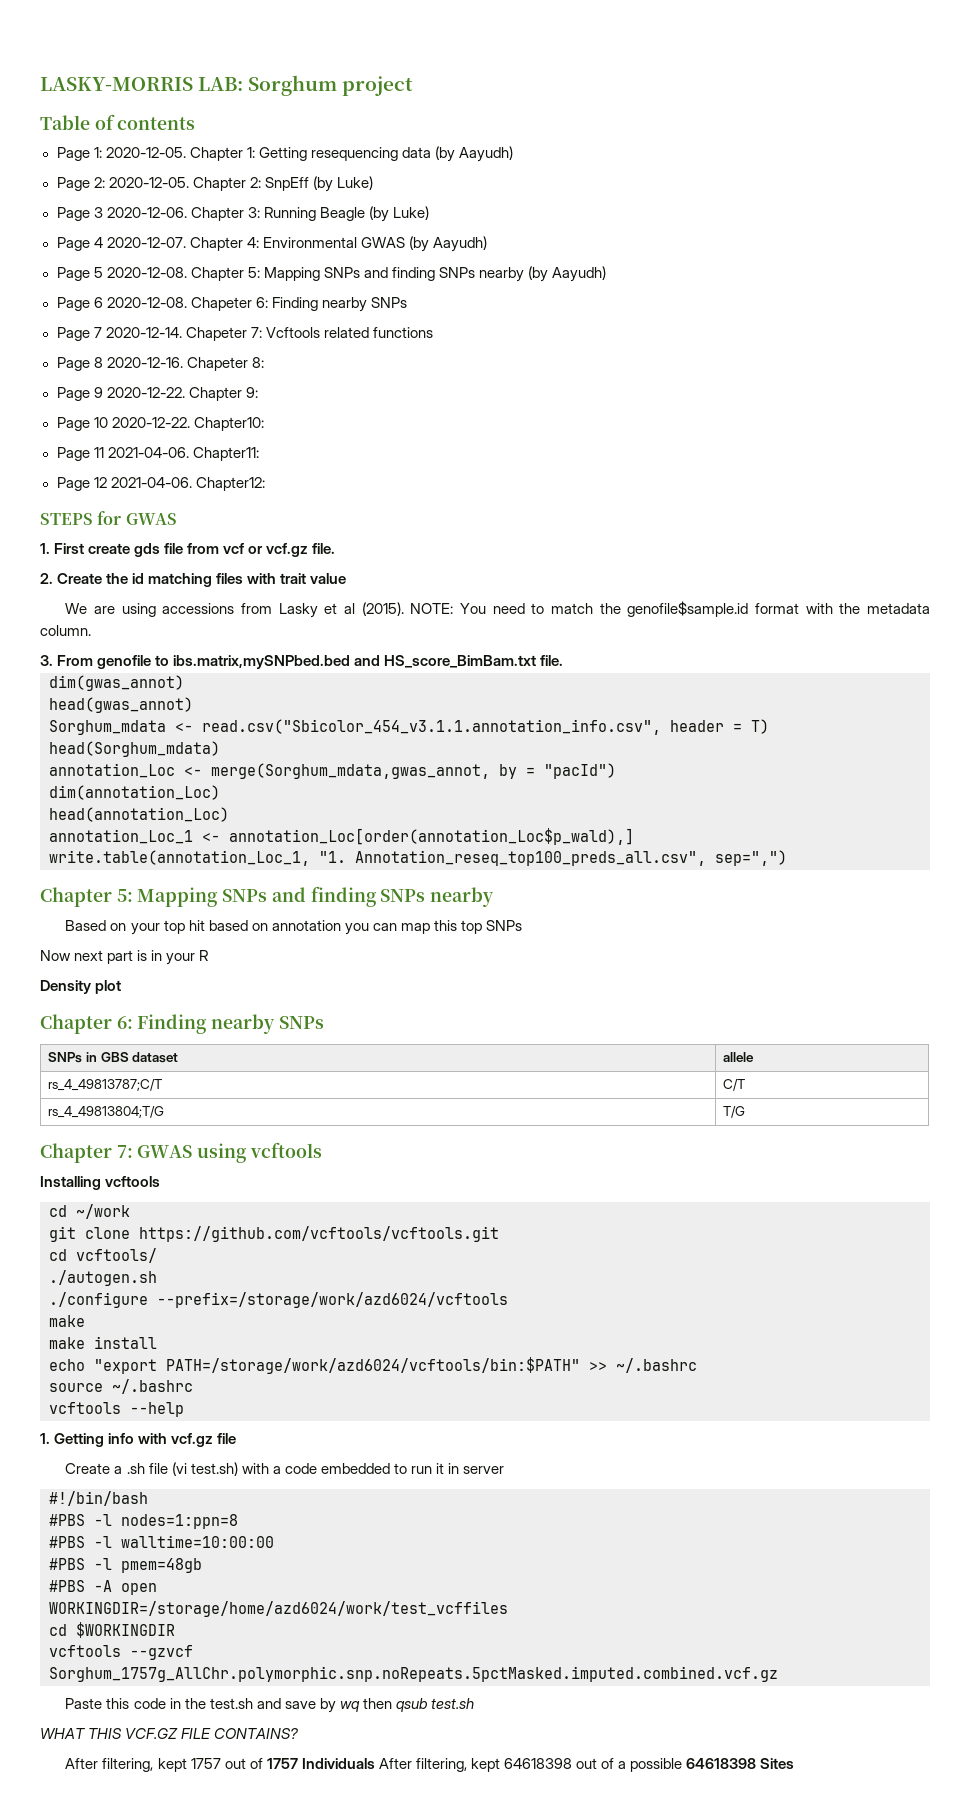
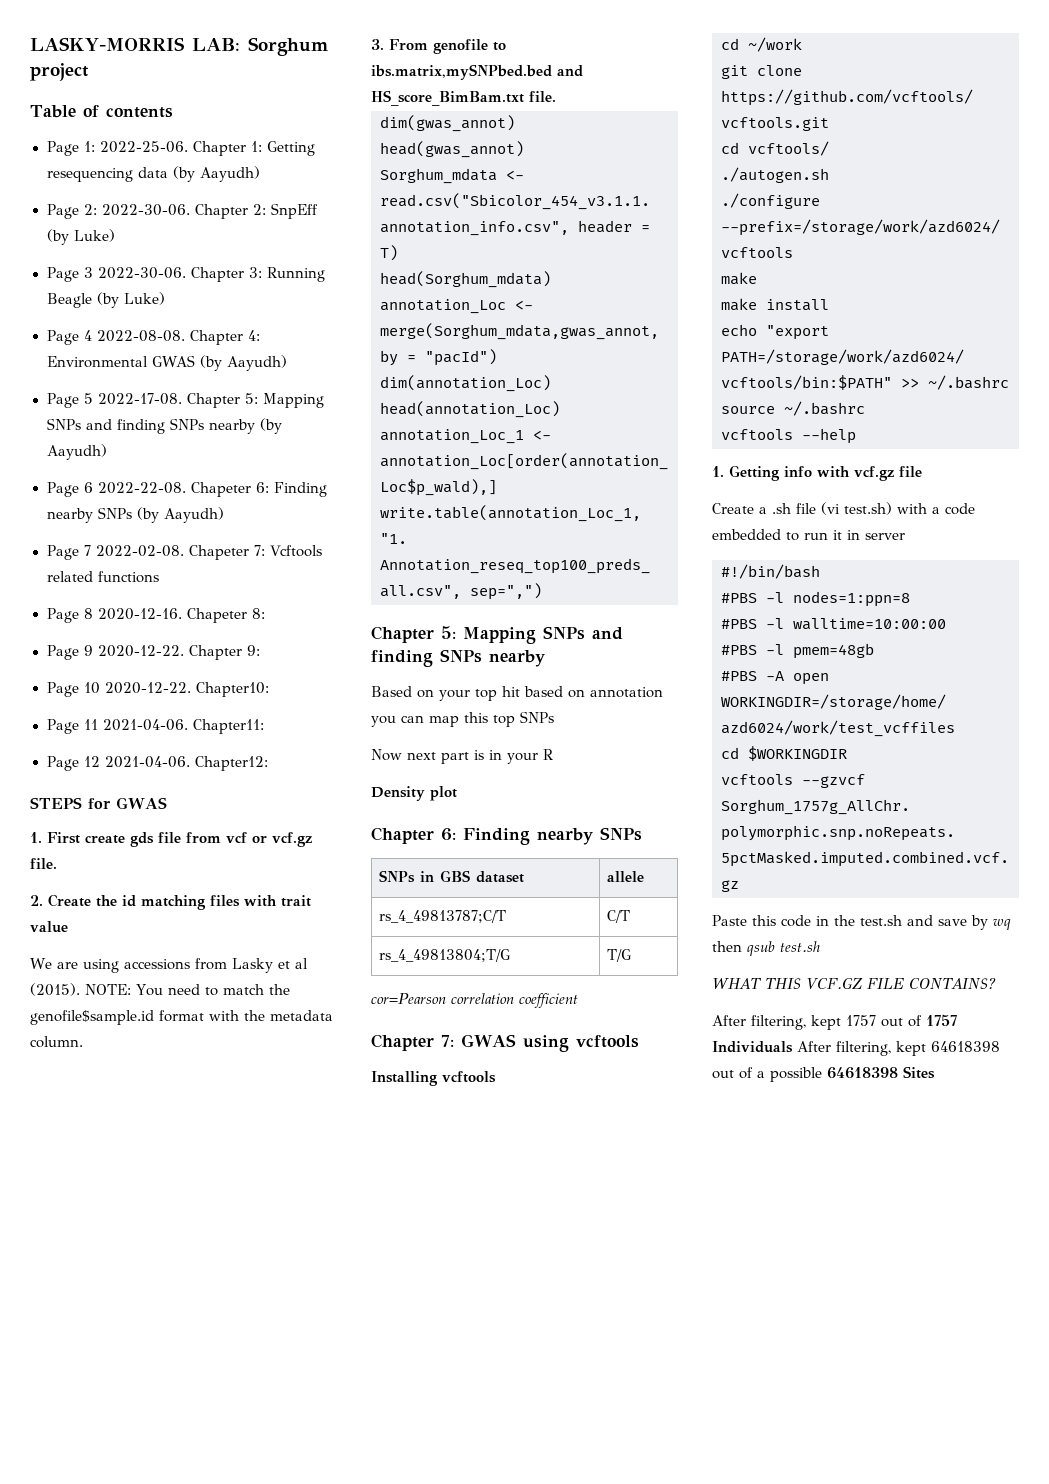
- Page 1: 2020-12-05.
+ Page 1: 2022-25-06.
- Page 2: 2020-12-05.
+ Page 2: 2022-30-06.
- Page 3 2020-12-06.
+ Page 3 2022-30-06.
- Page 4 2020-12-07.
+ Page 4 2022-08-08.
- Page 5 2020-12-08.
+ Page 5 2022-17-08.
- Page 6 2020-12-08.
+ Page 6 2022-22-08.
- Chapeter 6: Finding nearby SNPs
+ Chapeter 6: Finding nearby SNPs (by Aayudh)
- Page 7 2020-12-14.
+ Page 7 2022-02-08.
+ cor=Pearson correlation coefficient

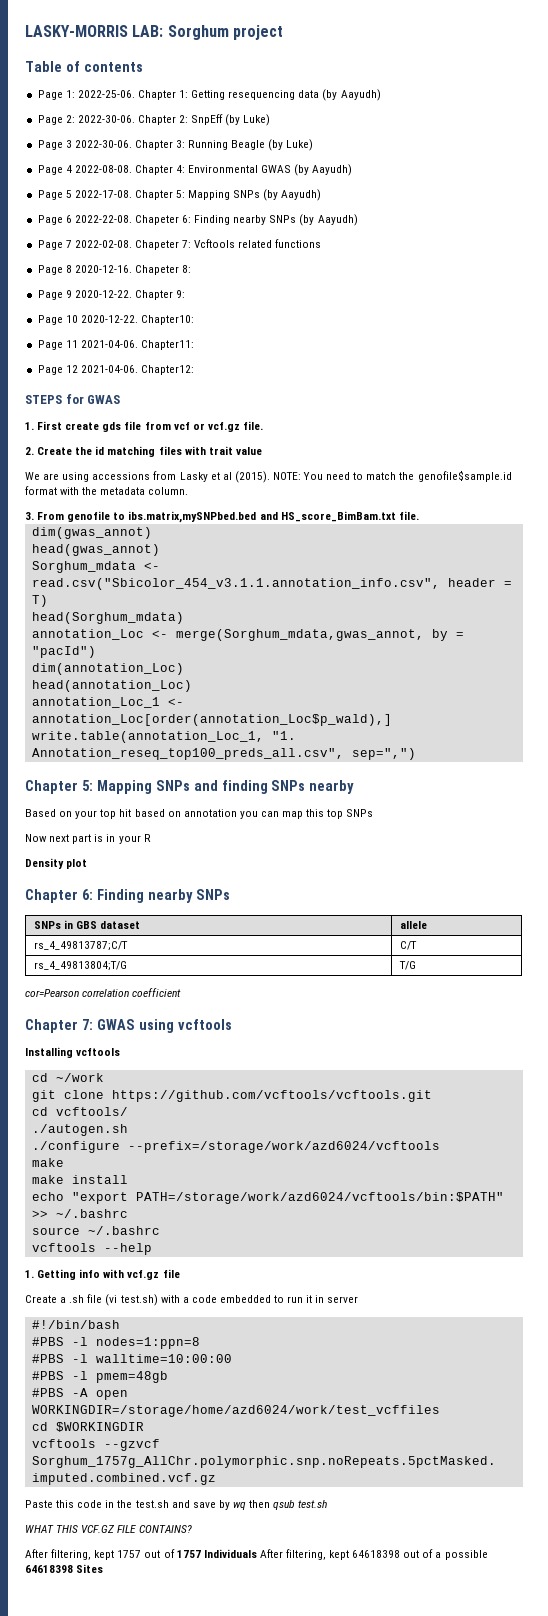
- Chapter 5: Mapping SNPs and finding SNPs nearby (by Aayudh)
+ Chapter 5: Mapping SNPs (by Aayudh)

